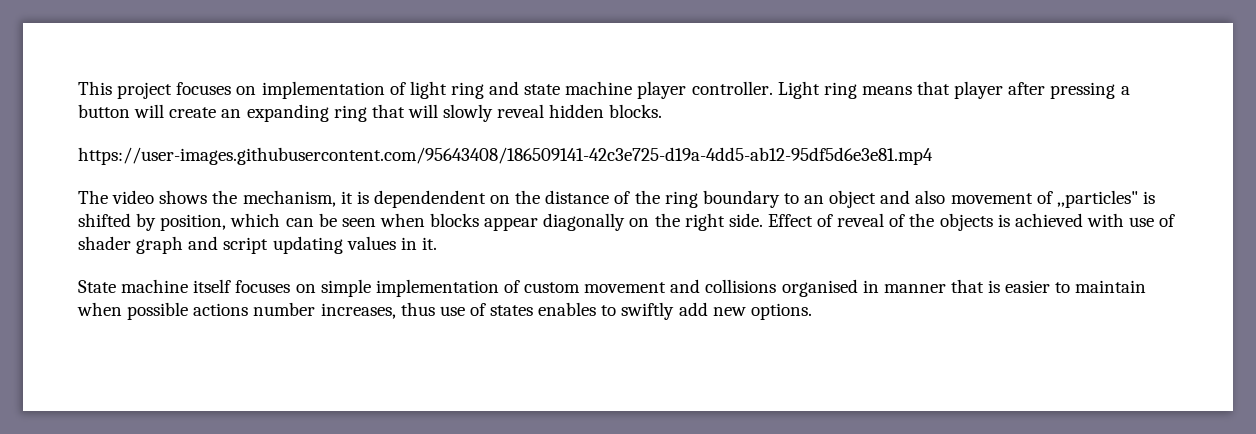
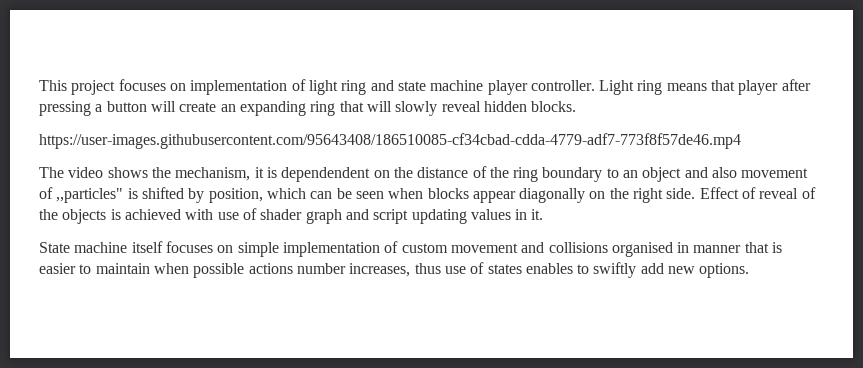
- https://user-images.githubusercontent.com/95643408/186509141-42c3e725-d19a-4dd5-ab12-95df5d6e3e81.mp4
+ https://user-images.githubusercontent.com/95643408/186510085-cf34cbad-cdda-4779-adf7-773f8f57de46.mp4

